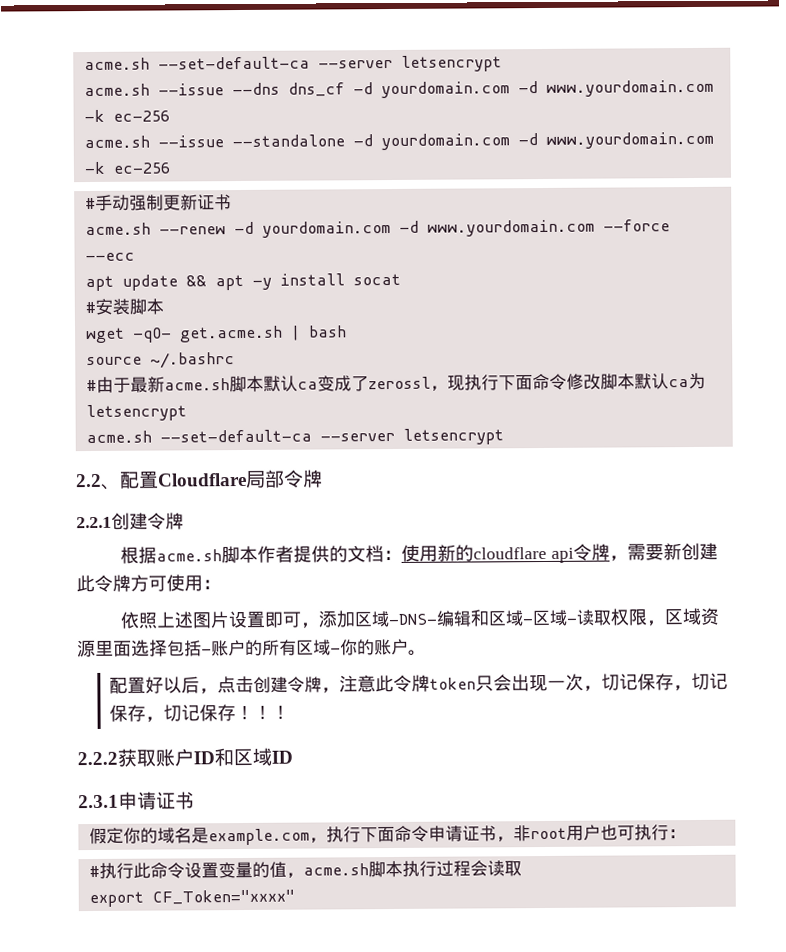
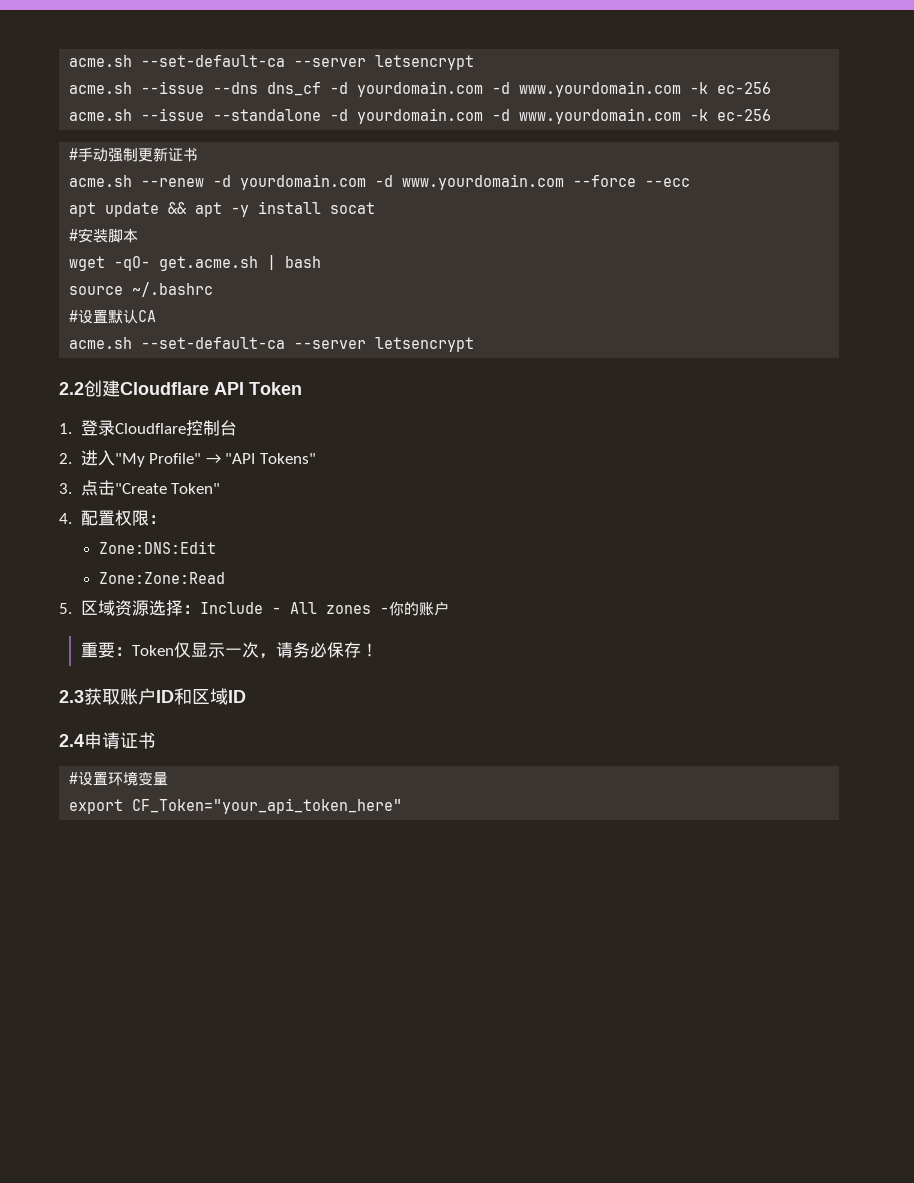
- #由于最新acme.sh脚本默认ca变成了zerossl，现执行下面命令修改脚本默认ca为letsencrypt
+ #设置默认CA
- 2.2、配置Cloudflare局部令牌
- 2.2.1创建令牌
- 根据acme.sh脚本作者提供的文档：使用新的cloudflare api令牌，需要新创建此令牌方可使用：
- 依照上述图片设置即可，添加区域-DNS-编辑和区域-区域-读取权限，区域资源里面选择包括-账户的所有区域-你的账户。
- 配置好以后，点击创建令牌，注意此令牌token只会出现一次，切记保存，切记保存，切记保存！！！
- 2.2.2获取账户ID和区域ID
+ 2.2创建Cloudflare API Token
+ 1.登录Cloudflare控制台
+ 2.进入"My Profile" → "API Tokens"
+ 3.点击"Create Token"
+ 4.配置权限：
+ Zone:DNS:Edit
+ Zone:Zone:Read
+ 5.区域资源选择：Include - All zones -你的账户
+ 重要：Token仅显示一次，请务必保存！
+ 2.3获取账户ID和区域ID
- 2.3.1申请证书
+ 2.4申请证书
- 假定你的域名是example.com，执行下面命令申请证书，非root用户也可执行：
- #执行此命令设置变量的值，acme.sh脚本执行过程会读取
+ #设置环境变量
- export CF_Token="xxxx"
+ export CF_Token="your_api_token_here"

